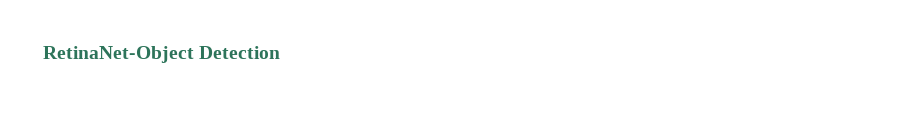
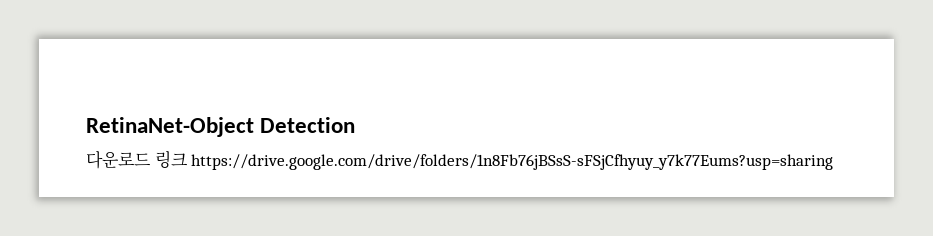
+ 다운로드 링크 https://drive.google.com/drive/folders/1n8Fb76jBSsS-sFSjCfhyuy_y7k77Eums?usp=sharing

